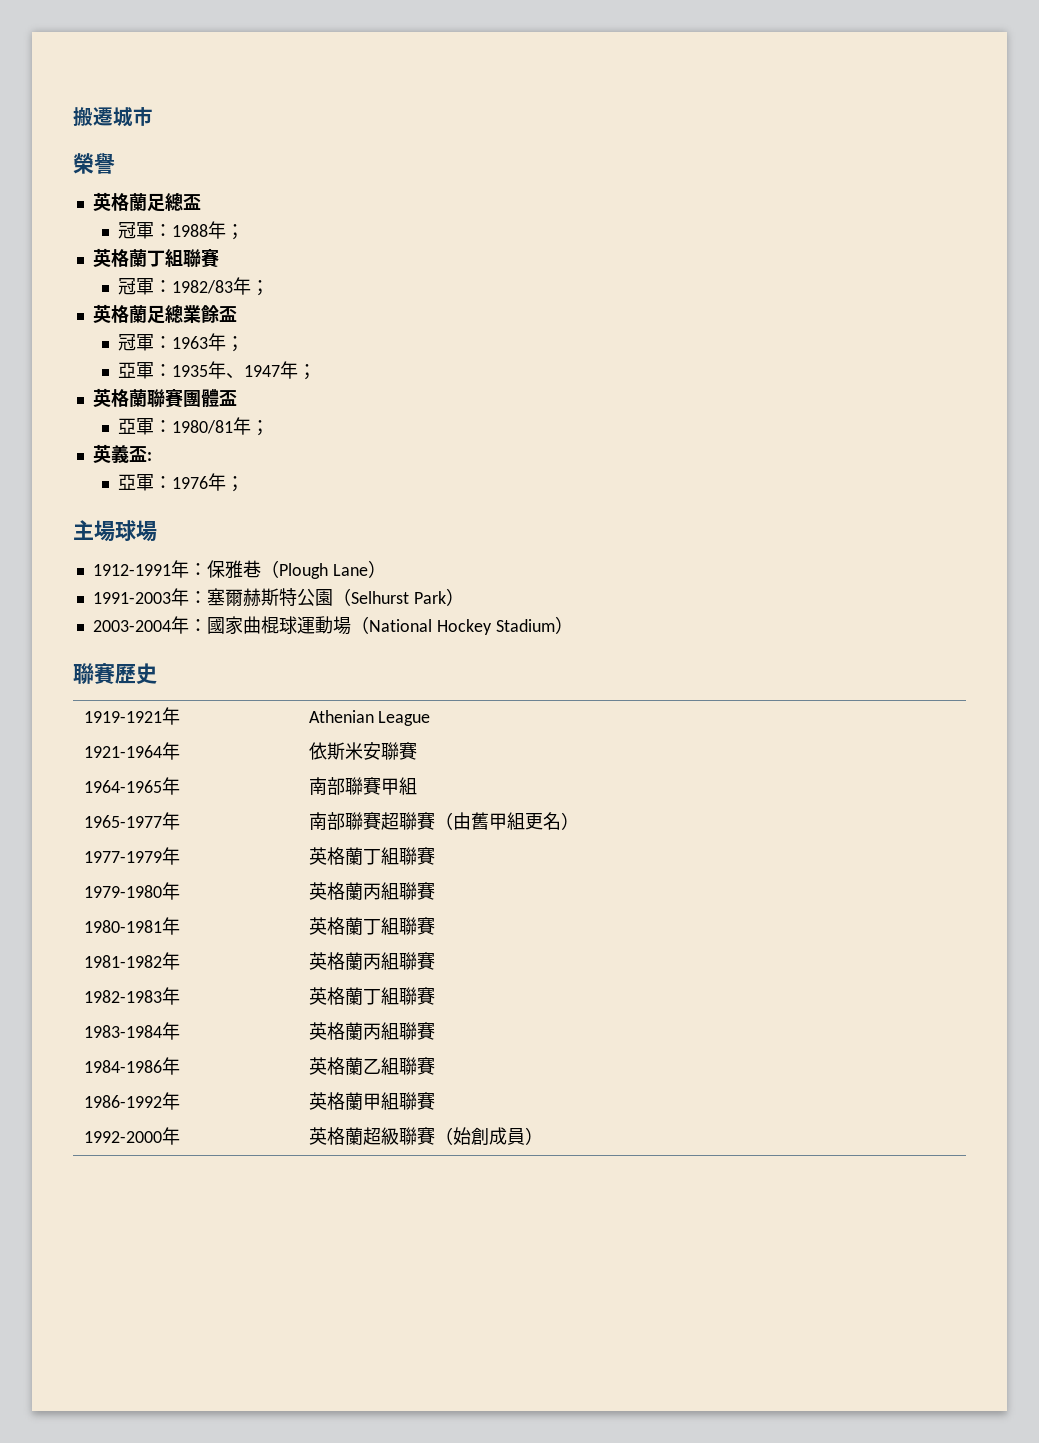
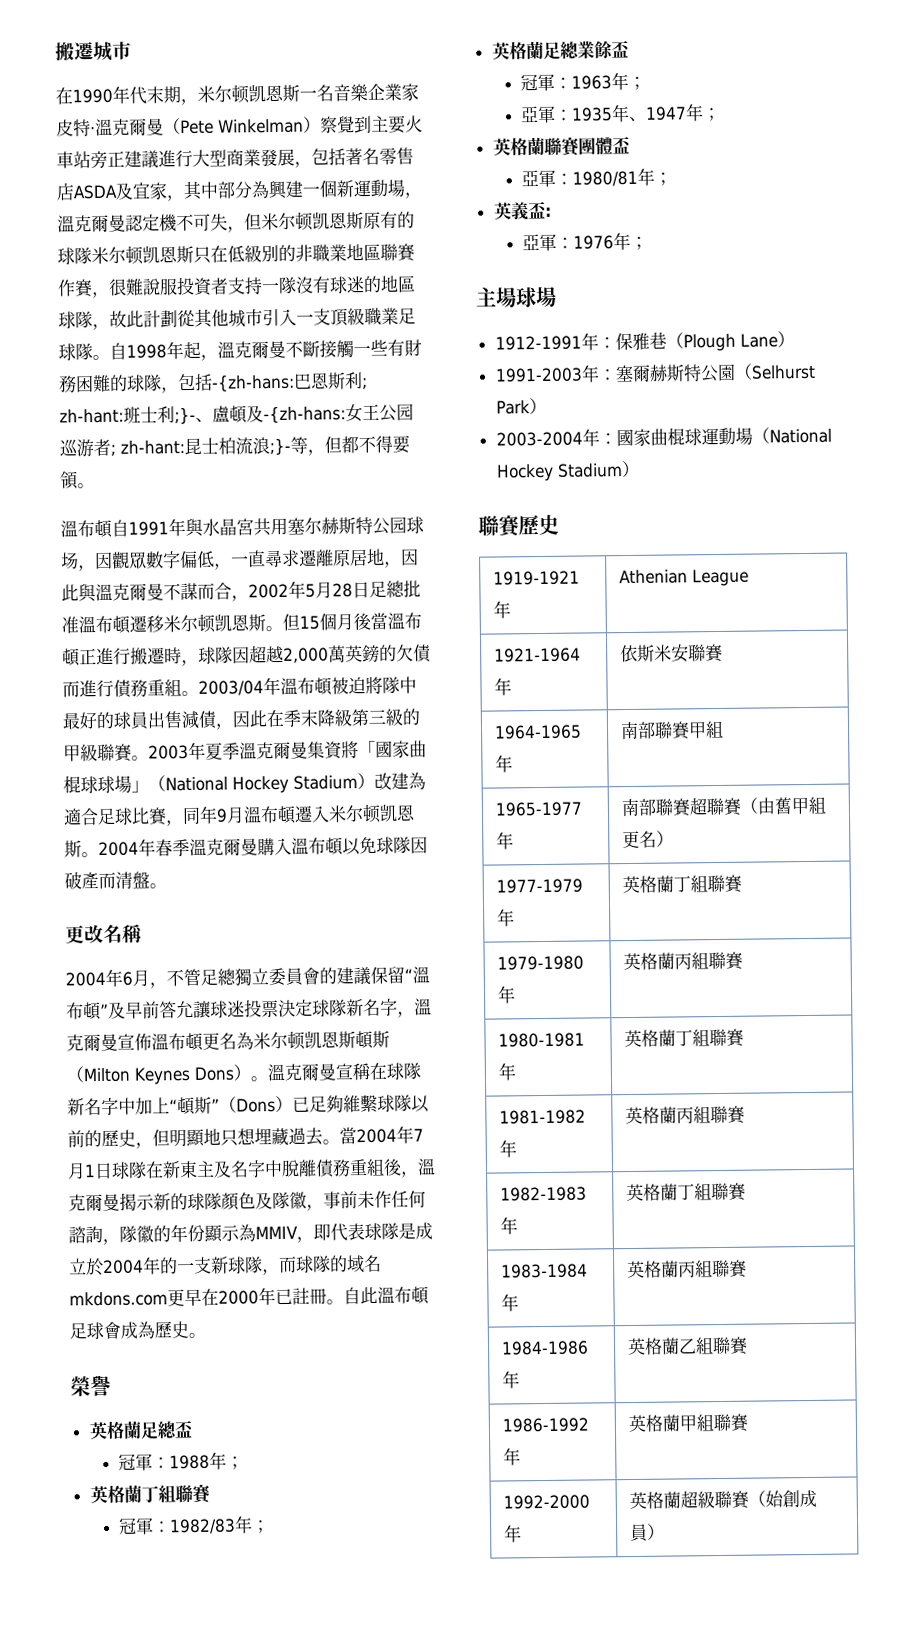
+ 在1990年代末期，米尔顿凯恩斯一名音樂企業家皮特·溫克爾曼（Pete Winkelman）察覺到主要火車站旁正建議進行大型商業發展，包括著名零售店ASDA及宜家，其中部分為興建一個新運動場，溫克爾曼認定機不可失，但米尔顿凯恩斯原有的球隊米尔顿凯恩斯只在低級別的非職業地區聯賽作賽，很難說服投資者支持一隊沒有球迷的地區球隊，故此計劃從其他城市引入一支頂級職業足球隊。自1998年起，溫克爾曼不斷接觸一些有財務困難的球隊，包括-{zh-hans:巴恩斯利; zh-hant:班士利;}-、盧頓及-{zh-hans:女王公园巡游者; zh-hant:昆士柏流浪;}-等，但都不得要領。
+ 溫布頓自1991年與水晶宮共用塞尔赫斯特公园球场，因觀眾數字偏低，一直尋求遷離原居地，因此與溫克爾曼不謀而合，2002年5月28日足總批准溫布頓遷移米尔顿凯恩斯。但15個月後當溫布頓正進行搬遷時，球隊因超越2,000萬英鎊的欠債而進行債務重組。2003/04年溫布頓被迫將隊中最好的球員出售減債，因此在季末降級第三級的甲級聯賽。2003年夏季溫克爾曼集資將「國家曲棍球球場」（National Hockey Stadium）改建為適合足球比賽，同年9月溫布頓遷入米尔顿凯恩斯。2004年春季溫克爾曼購入溫布頓以免球隊因破產而清盤。
+ 更改名稱
+ 2004年6月，不管足總獨立委員會的建議保留“溫布頓”及早前答允讓球迷投票決定球隊新名字，溫克爾曼宣佈溫布頓更名為米尔顿凯恩斯頓斯（Milton Keynes Dons）。溫克爾曼宣稱在球隊新名字中加上“頓斯”（Dons）已足夠維繫球隊以前的歷史，但明顯地只想埋藏過去。當2004年7月1日球隊在新東主及名字中脫離債務重組後，溫克爾曼揭示新的球隊顏色及隊徽，事前未作任何諮詢，隊徽的年份顯示為MMIV，即代表球隊是成立於2004年的一支新球隊，而球隊的域名mkdons.com更早在2000年已註冊。自此溫布頓足球會成為歷史。

